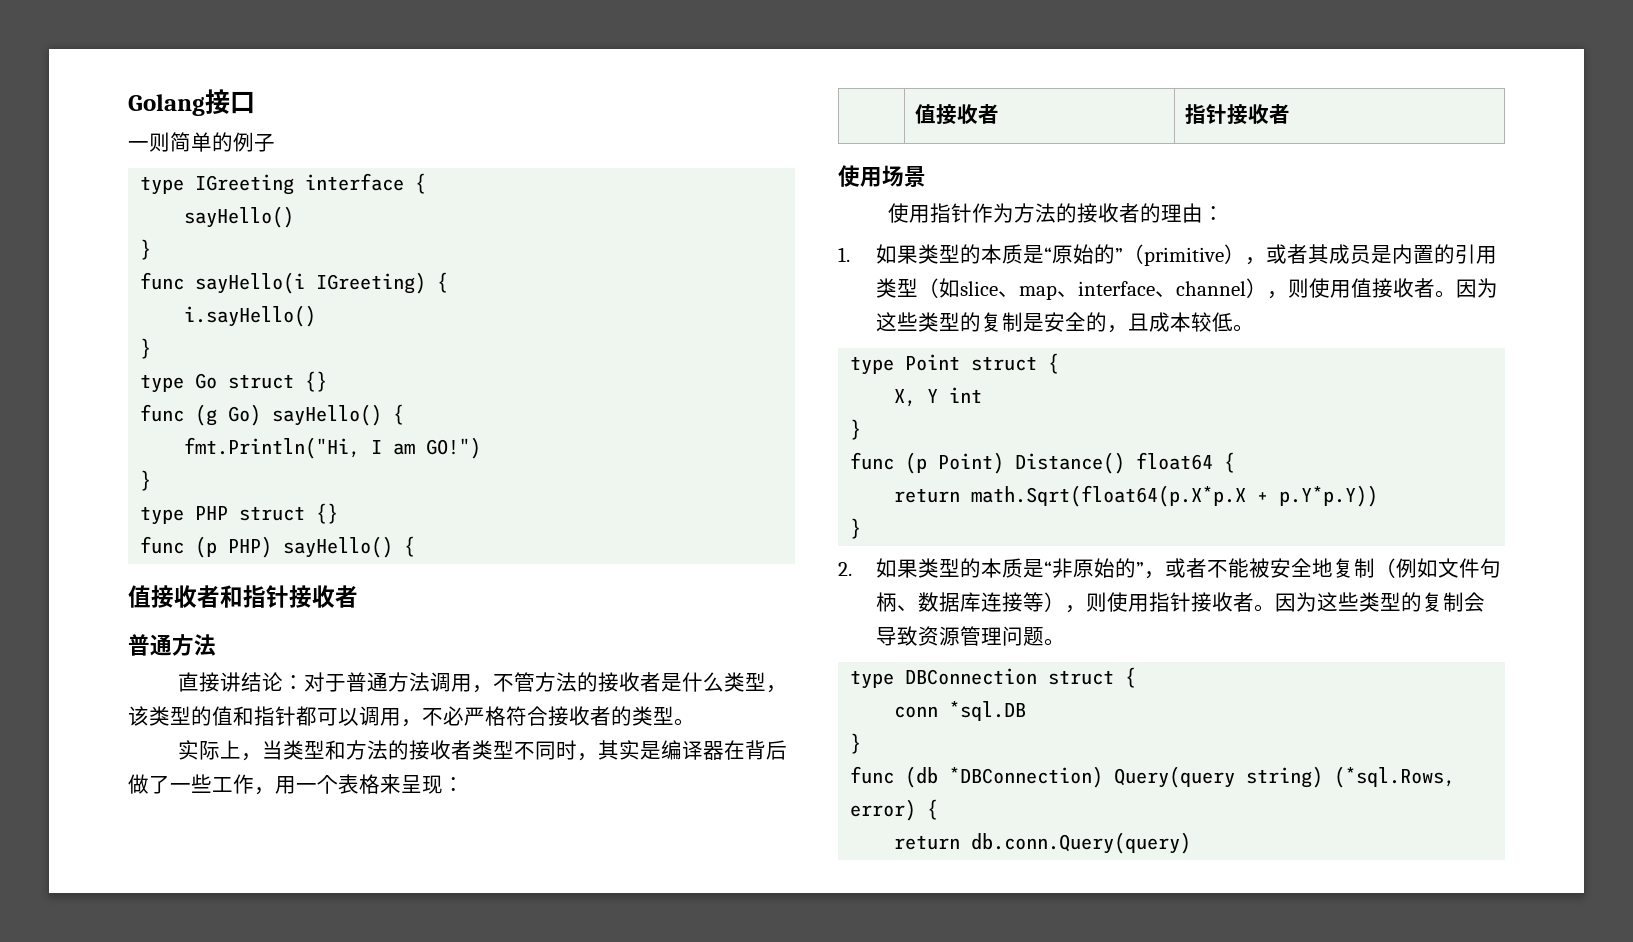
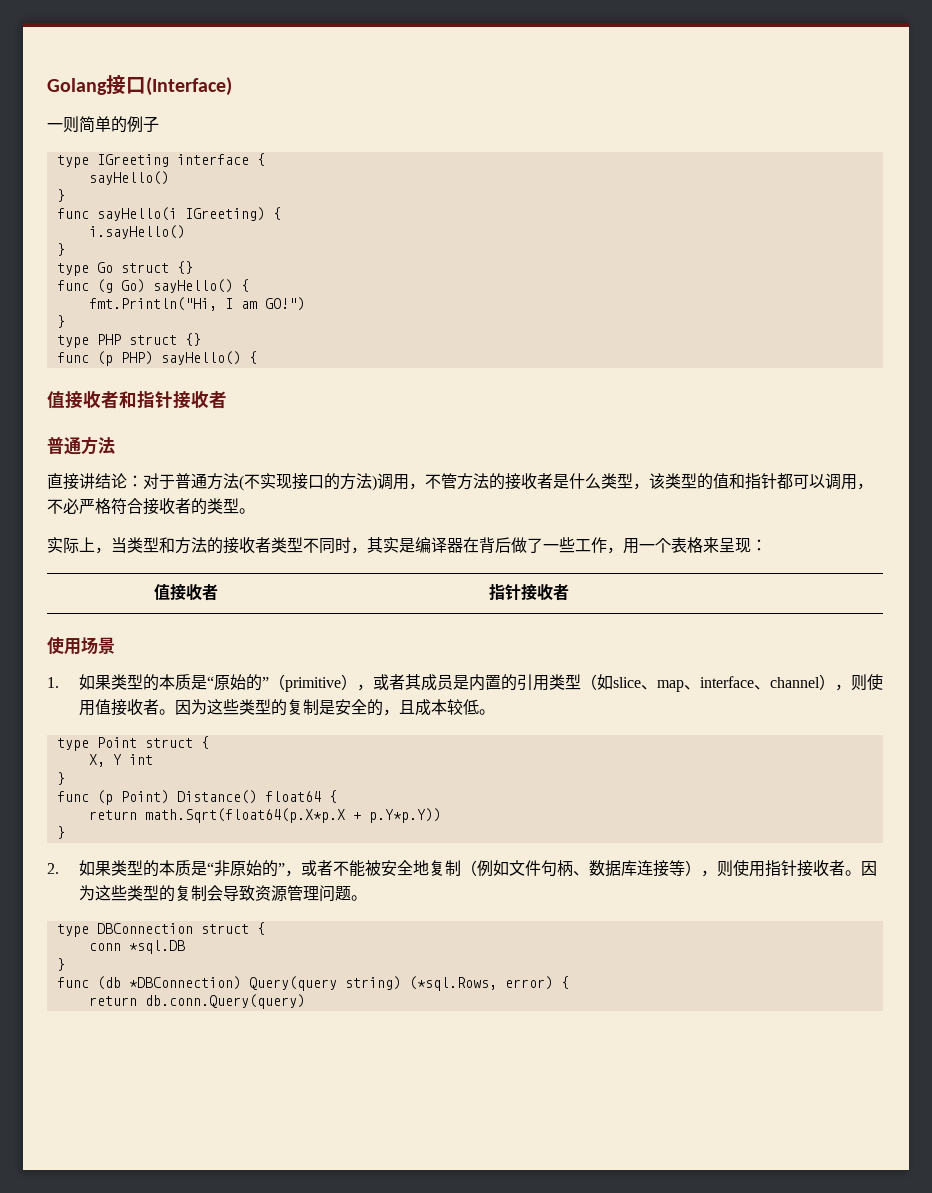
- Golang接口
+ Golang接口(Interface)
- 直接讲结论：对于普通方法调用，不管方法的接收者是什么类型，该类型的值和指针都可以调用，不必严格符合接收者的类型。
+ 直接讲结论：对于普通方法(不实现接口的方法)调用，不管方法的接收者是什么类型，该类型的值和指针都可以调用，不必严格符合接收者的类型。
- 使用指针作为方法的接收者的理由：

